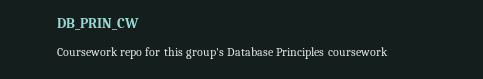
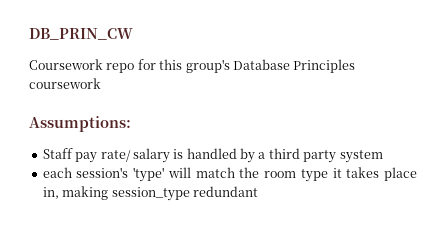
+ Assumptions:
+ Staff pay rate/ salary is handled by a third party system
+ each session's 'type' will match the room type it takes place in, making session_type redundant

